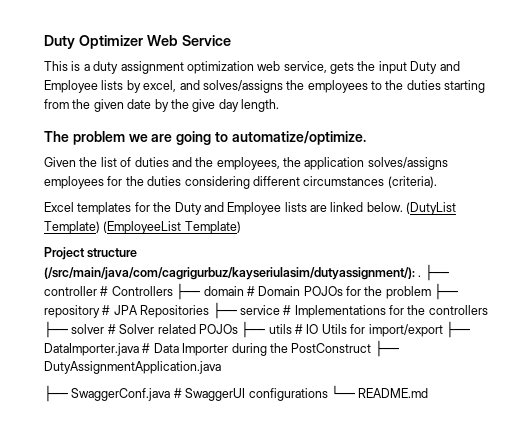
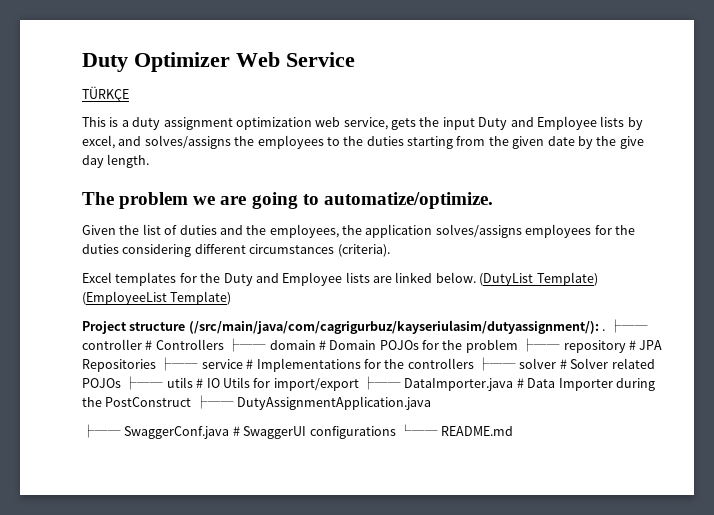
+ TÜRKÇE

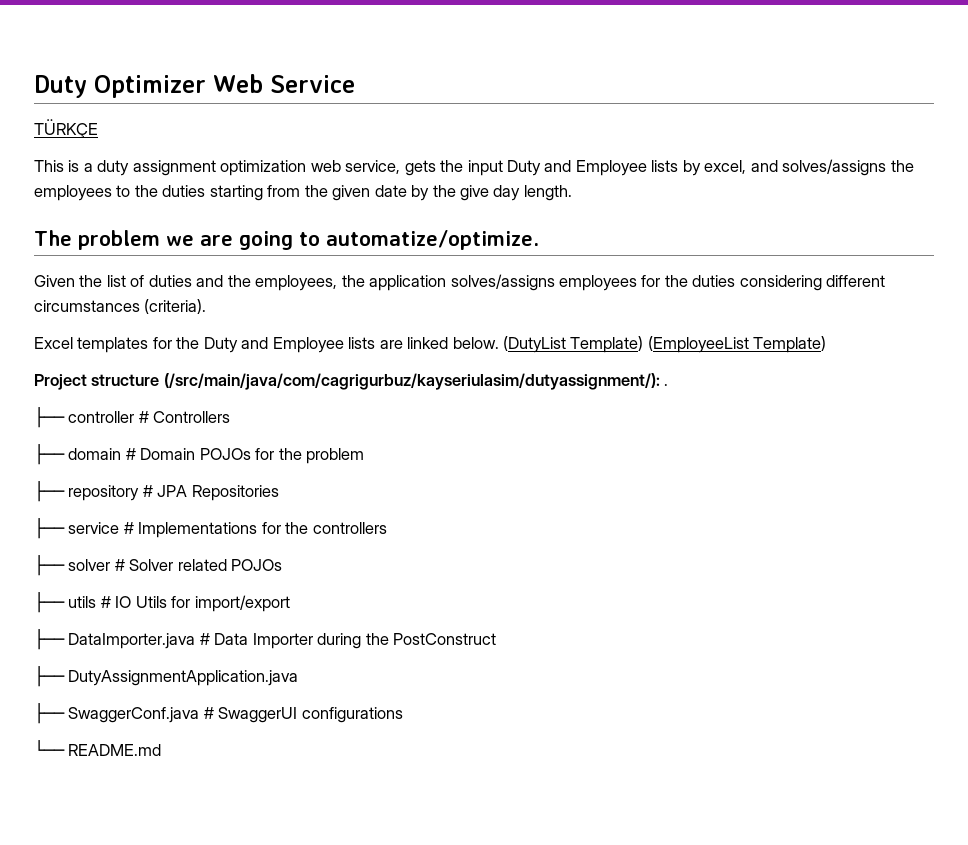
- Project structure (/src/main/java/com/cagrigurbuz/kayseriulasim/dutyassignment/): . ├── controller # Controllers ├── domain # Domain POJOs for the problem ├── repository # JPA Repositories ├── service # Implementations for the controllers ├── solver # Solver related POJOs ├── utils # IO Utils for import/export ├── DataImporter.java # Data Importer during the PostConstruct ├── DutyAssignmentApplication.java
+ Project structure (/src/main/java/com/cagrigurbuz/kayseriulasim/dutyassignment/): .
+ ├── controller # Controllers
+ ├── domain # Domain POJOs for the problem
+ ├── repository # JPA Repositories
+ ├── service # Implementations for the controllers
+ ├── solver # Solver related POJOs
+ ├── utils # IO Utils for import/export
+ ├── DataImporter.java # Data Importer during the PostConstruct
+ ├── DutyAssignmentApplication.java
- ├── SwaggerConf.java # SwaggerUI configurations └── README.md
+ ├── SwaggerConf.java # SwaggerUI configurations
+ └── README.md

